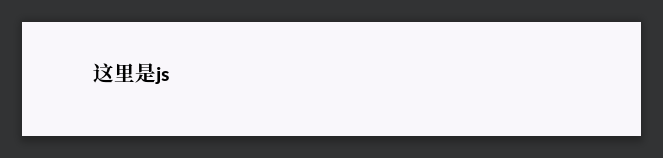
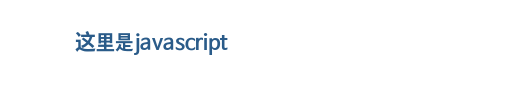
- 这里是js
+ 这里是javascript

